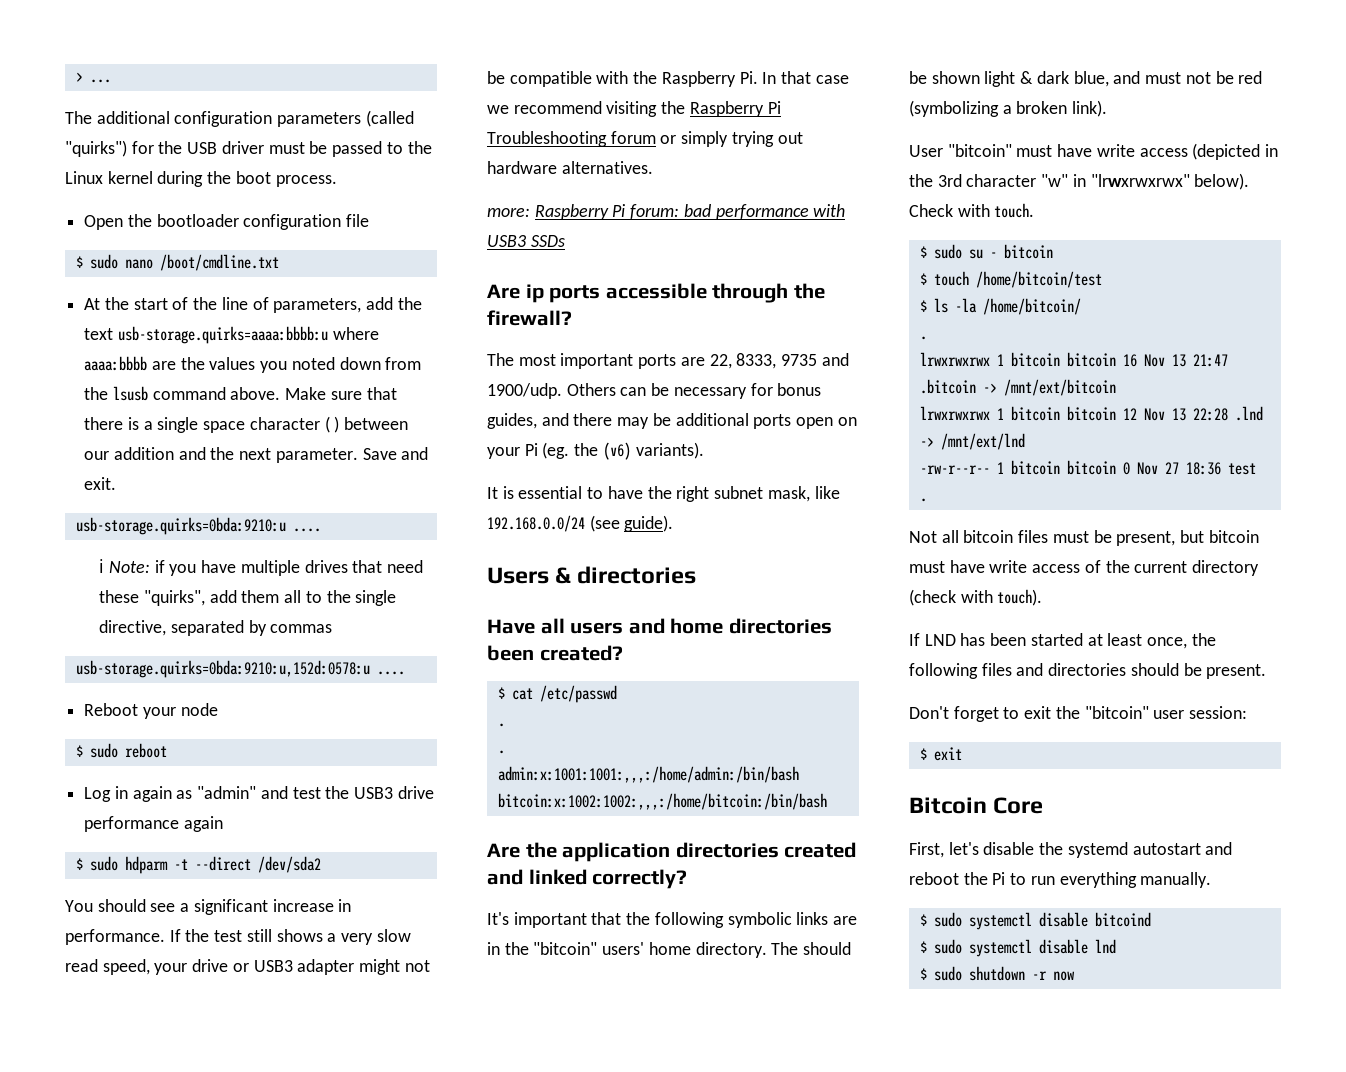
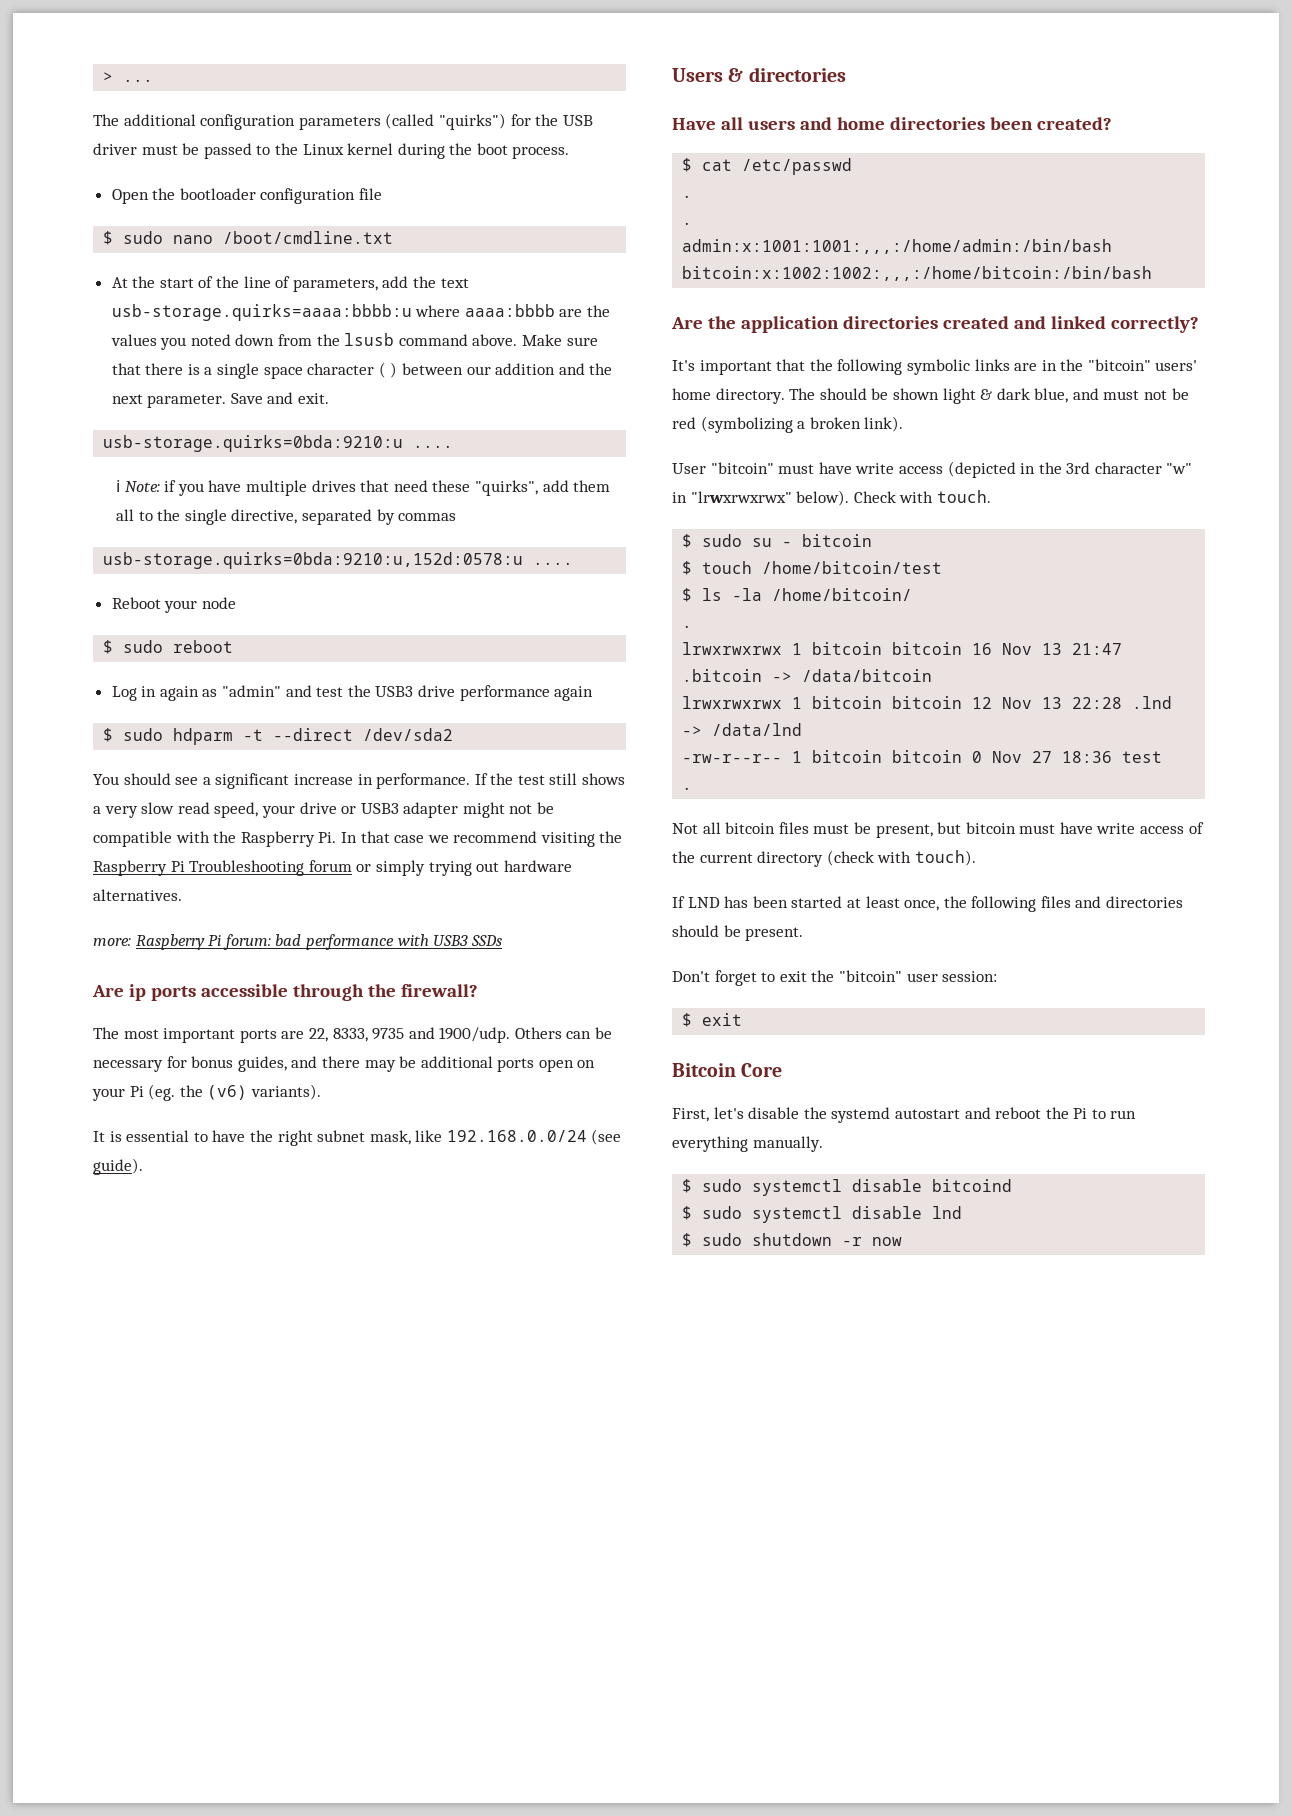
- lrwxrwxrwx 1 bitcoin bitcoin 16 Nov 13 21:47 .bitcoin -> /mnt/ext/bitcoin
+ lrwxrwxrwx 1 bitcoin bitcoin 16 Nov 13 21:47 .bitcoin -> /data/bitcoin
- lrwxrwxrwx 1 bitcoin bitcoin 12 Nov 13 22:28 .lnd -> /mnt/ext/lnd
+ lrwxrwxrwx 1 bitcoin bitcoin 12 Nov 13 22:28 .lnd -> /data/lnd

